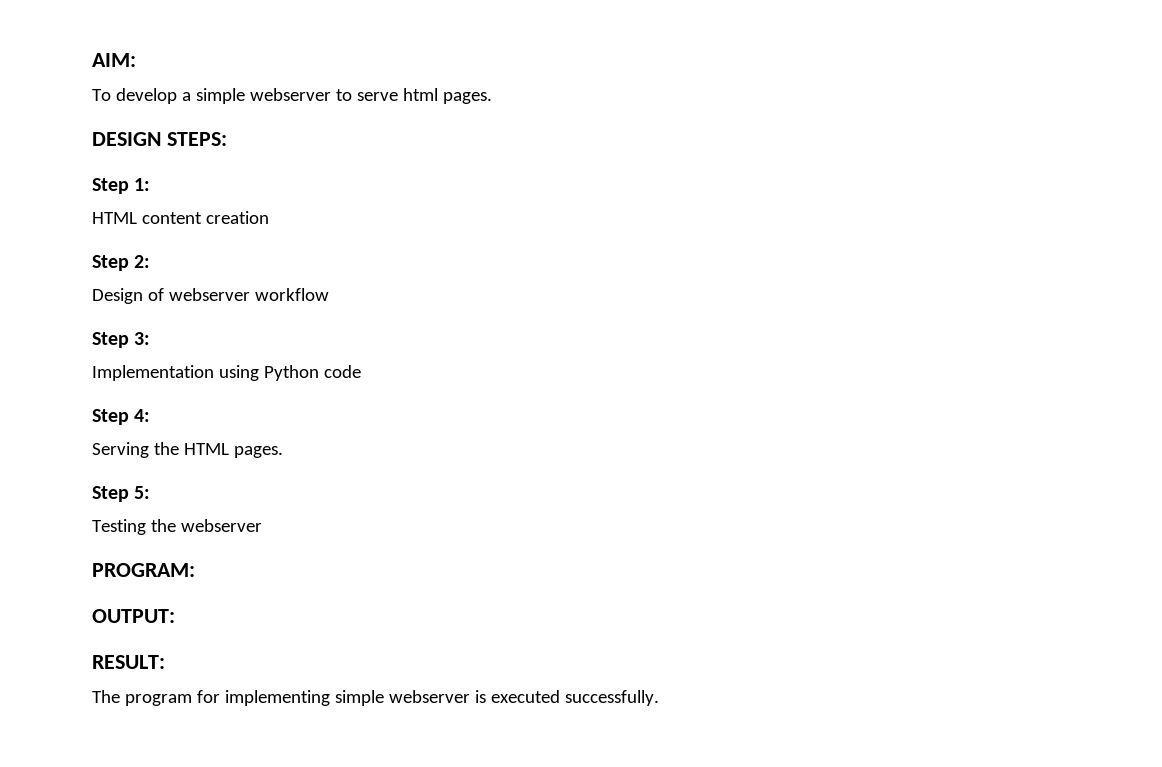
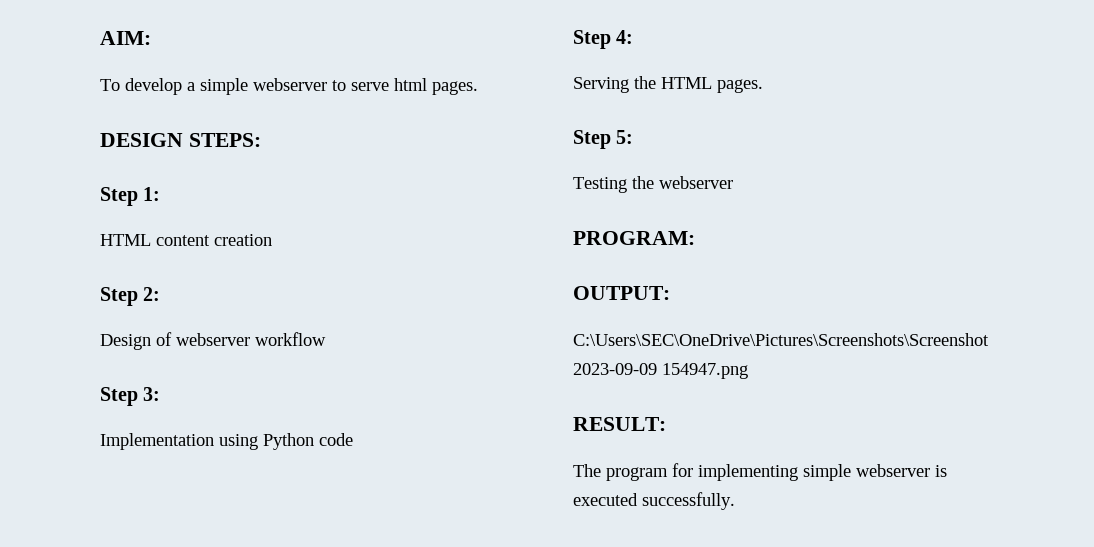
+ C:\Users\SEC\OneDrive\Pictures\Screenshots\Screenshot 2023-09-09 154947.png

